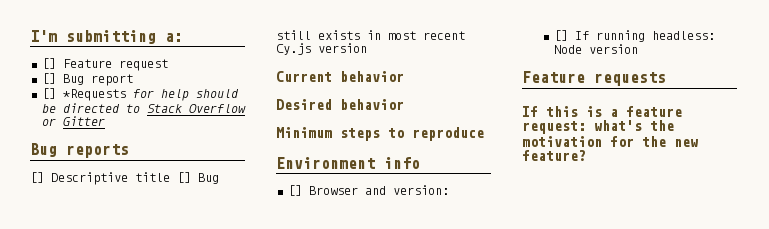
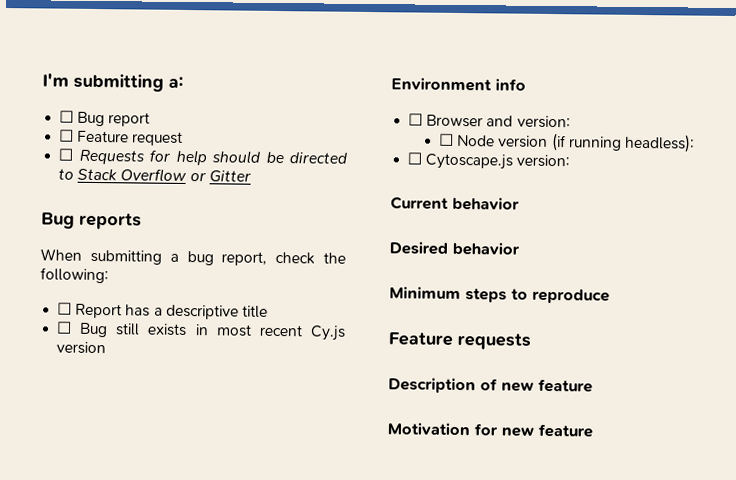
- [] Feature request
- [] Bug report
- [] *Requests for help should be directed to Stack Overflow or Gitter
+ ☐ Bug report
+ ☐ Feature request
+ ☐ Requests for help should be directed to Stack Overflow or Gitter
- [] Descriptive title [] Bug still exists in most recent Cy.js version
+ When submitting a bug report, check the following:
+ ☐ Report has a descriptive title
+ ☐ Bug still exists in most recent Cy.js version
+ Environment info
+ ☐ Browser and version:
+ ☐ Node version (if running headless):
+ ☐ Cytoscape.js version:
- Environment info
- [] Browser and version:
- [] If running headless: Node version
  Feature requests
- If this is a feature request: what's the motivation for the new feature?
+ Description of new feature
+ Motivation for new feature

